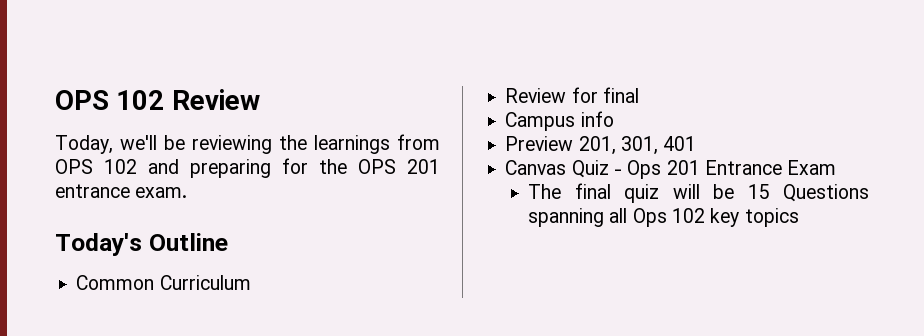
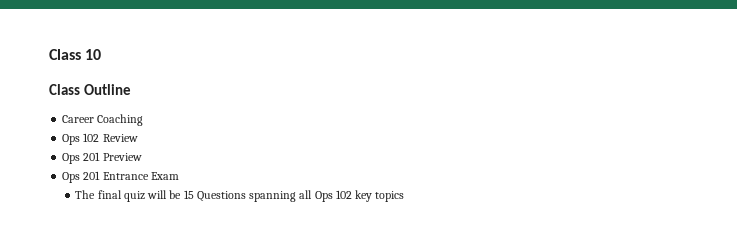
- OPS 102 Review
- Today, we'll be reviewing the learnings from OPS 102 and preparing for the OPS 201 entrance exam.
- Today's Outline
- Common Curriculum
- Review for final
- Campus info
- Preview 201, 301, 401
- Canvas Quiz - Ops 201 Entrance Exam
+ Class 10
+ Class Outline
+ Career Coaching
+ Ops 102 Review
+ Ops 201 Preview
+ Ops 201 Entrance Exam

